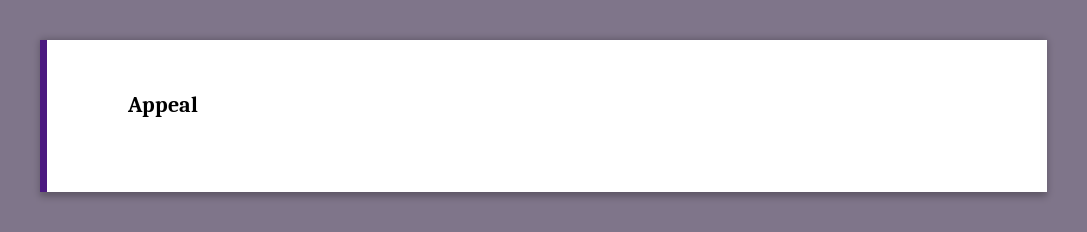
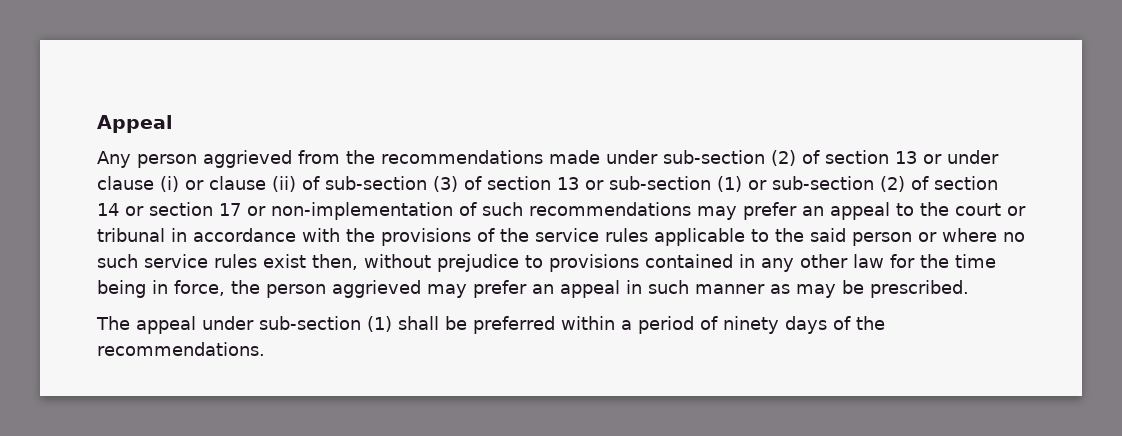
+ Any person aggrieved from the recommendations made under sub-section (2) of section 13 or under clause (i) or clause (ii) of sub-section (3) of section 13 or sub-section (1) or sub-section (2) of section 14 or section 17 or non-implementation of such recommendations may prefer an appeal to the court or tribunal in accordance with the provisions of the service rules applicable to the said person or where no such service rules exist then, without prejudice to provisions contained in any other law for the time being in force, the person aggrieved may prefer an appeal in such manner as may be prescribed.
+ The appeal under sub-section (1) shall be preferred within a period of ninety days of the recommendations.

